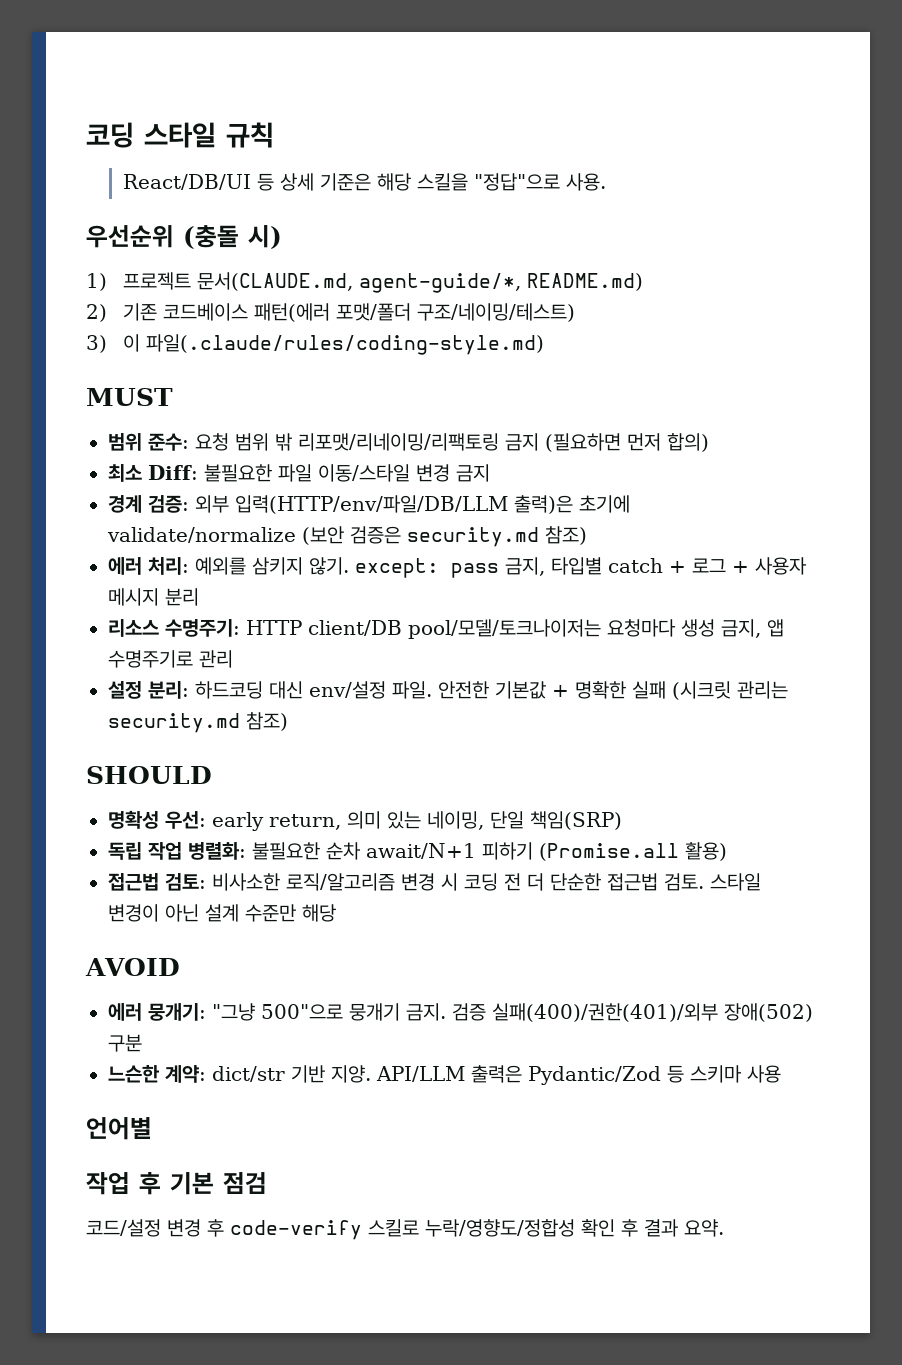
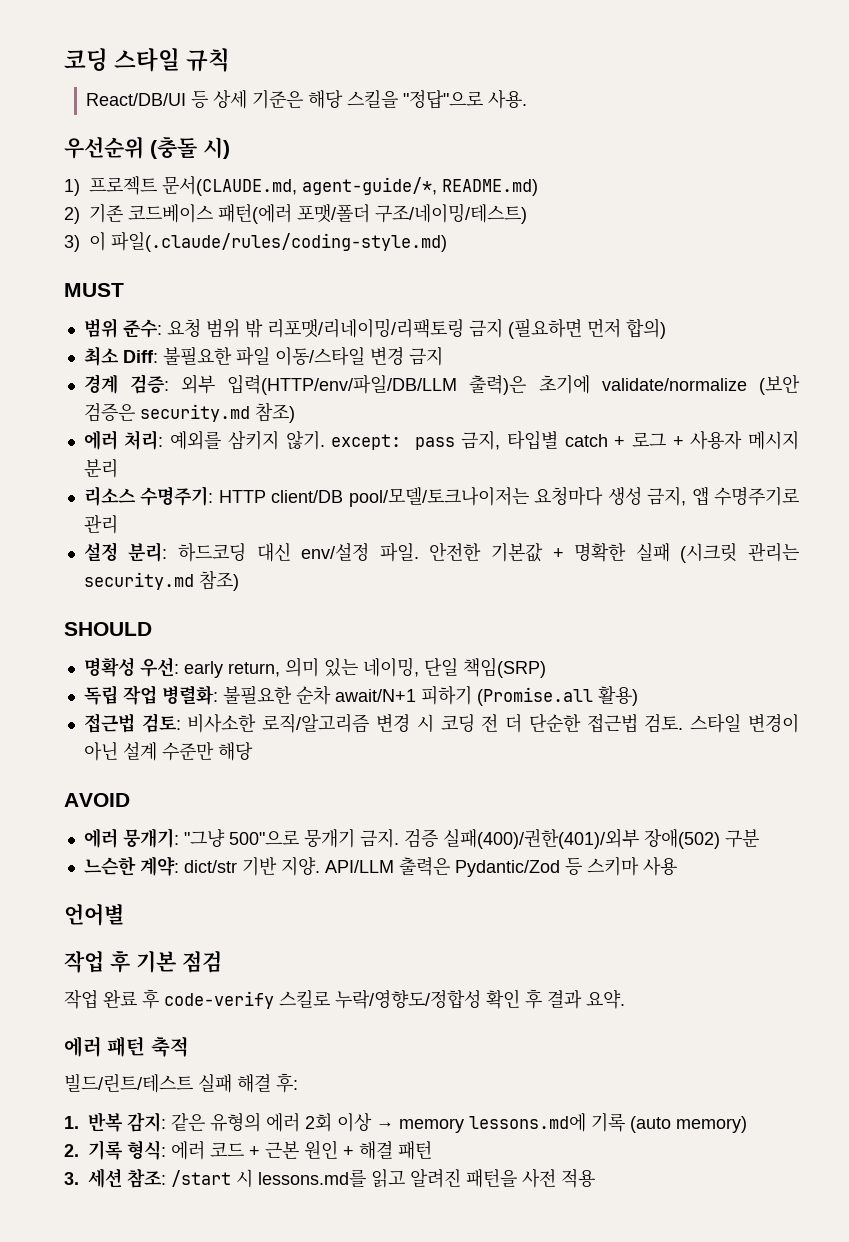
- 코드/설정 변경 후 code-verify 스킬로 누락/영향도/정합성 확인 후 결과 요약.
+ 작업 완료 후 code-verify 스킬로 누락/영향도/정합성 확인 후 결과 요약.
+ 에러 패턴 축적
+ 빌드/린트/테스트 실패 해결 후:
+ 1. 반복 감지: 같은 유형의 에러 2회 이상 → memory lessons.md에 기록 (auto memory)
+ 2. 기록 형식: 에러 코드 + 근본 원인 + 해결 패턴
+ 3. 세션 참조: /start 시 lessons.md를 읽고 알려진 패턴을 사전 적용

